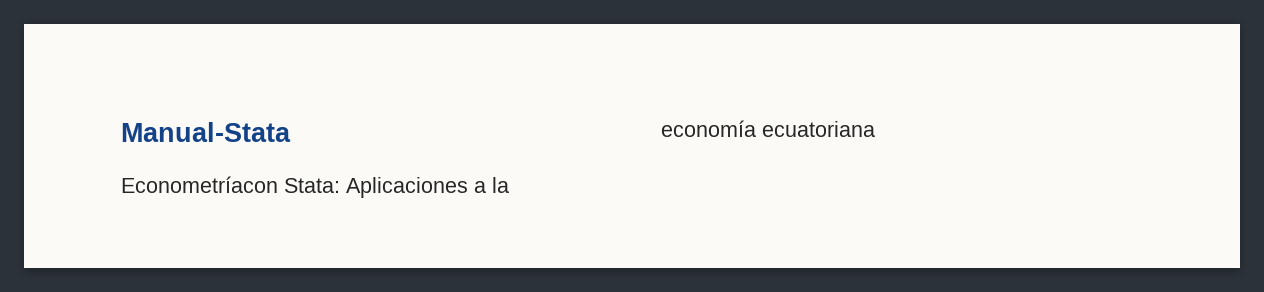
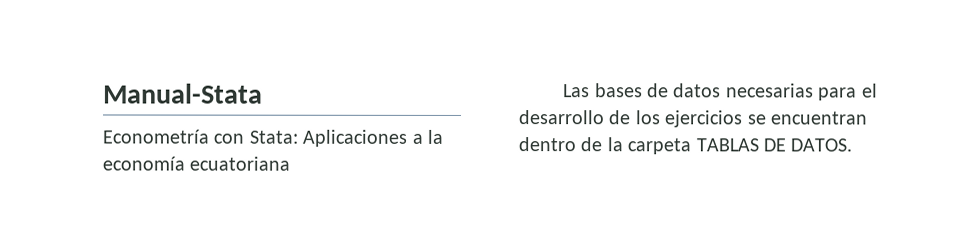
- Econometríacon Stata: Aplicaciones a la economía ecuatoriana
+ Econometría con Stata: Aplicaciones a la economía ecuatoriana
+ Las bases de datos necesarias para el desarrollo de los ejercicios se encuentran dentro de la carpeta TABLAS DE DATOS.

